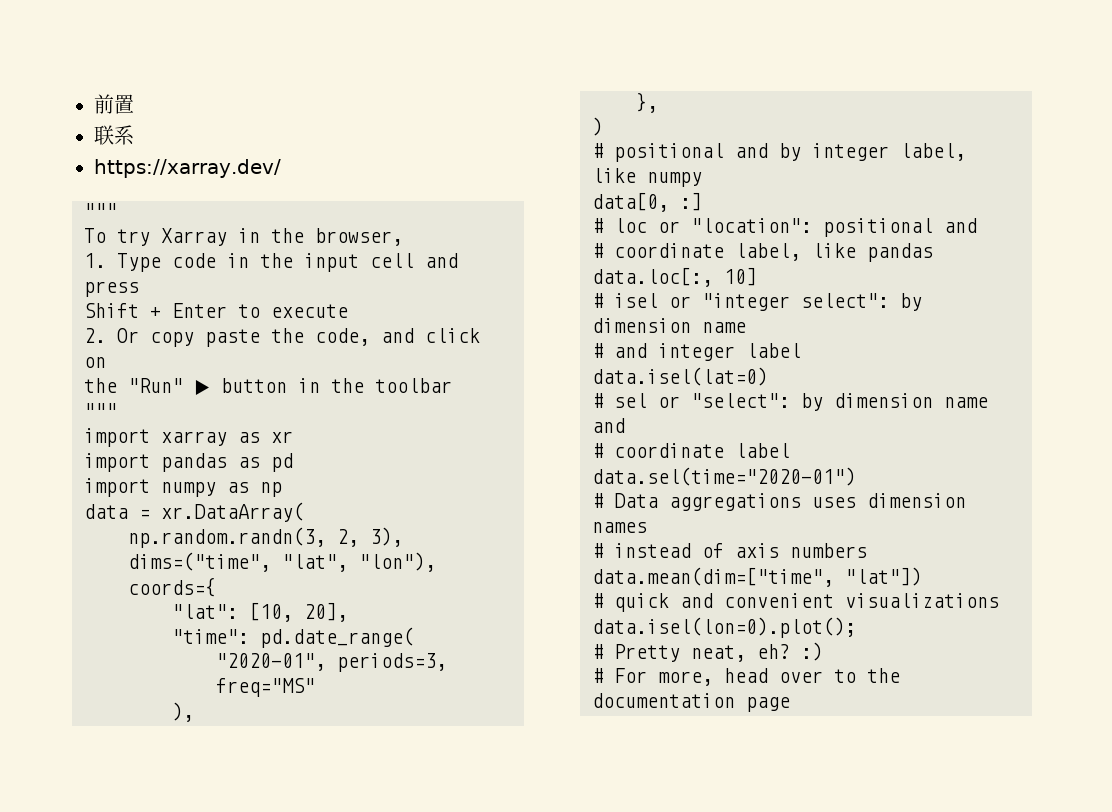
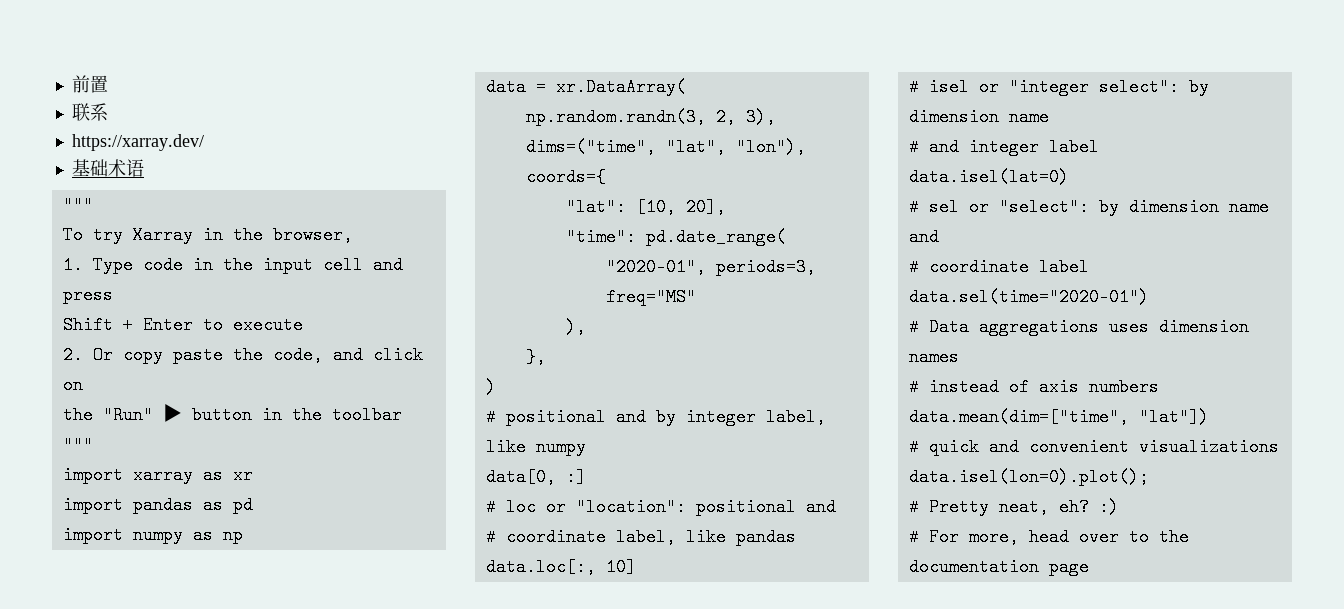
+ 基础术语

